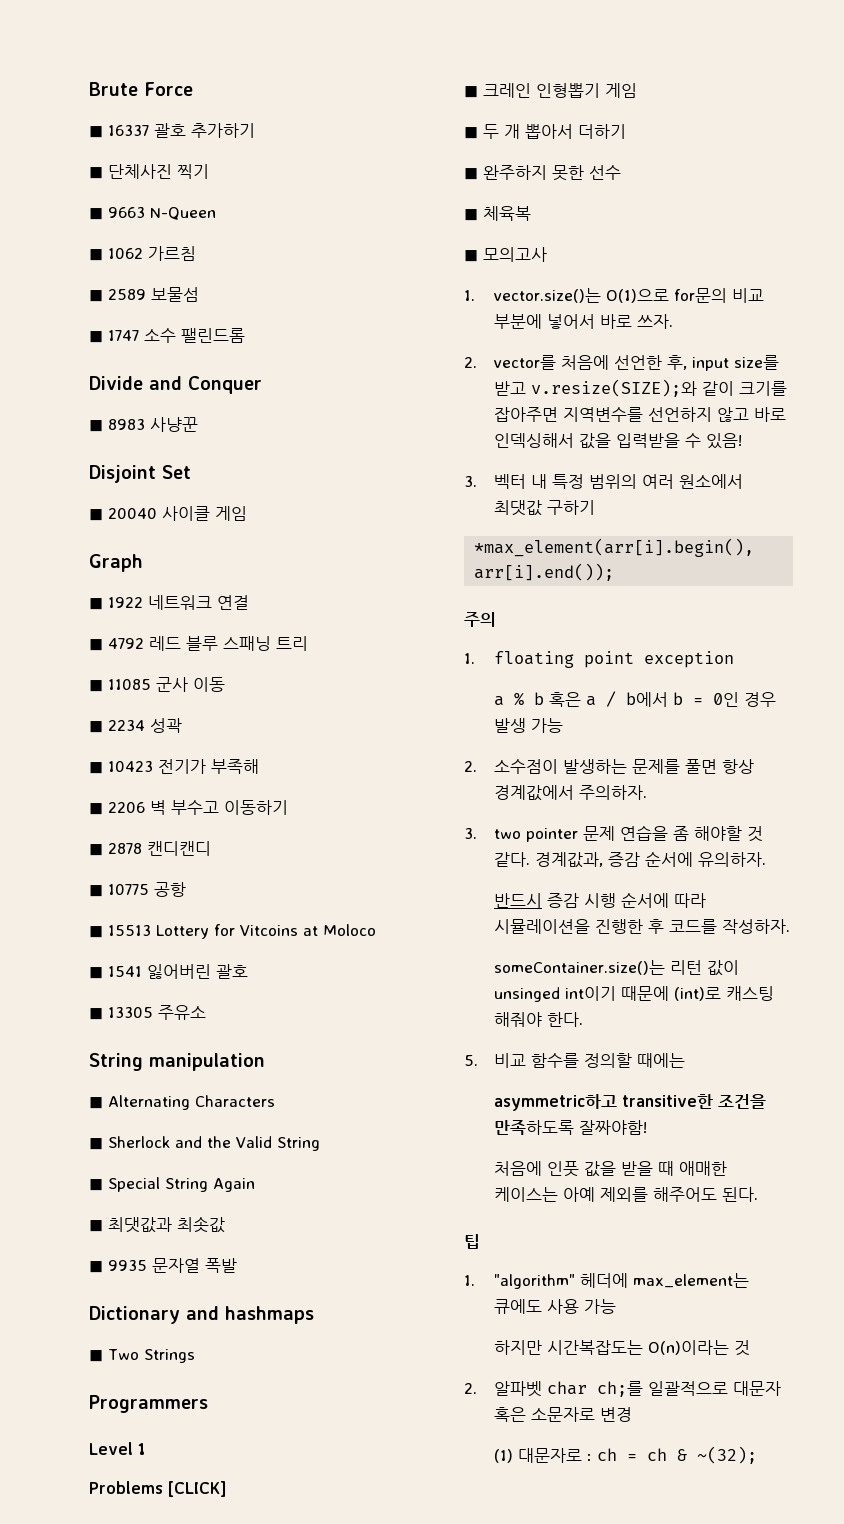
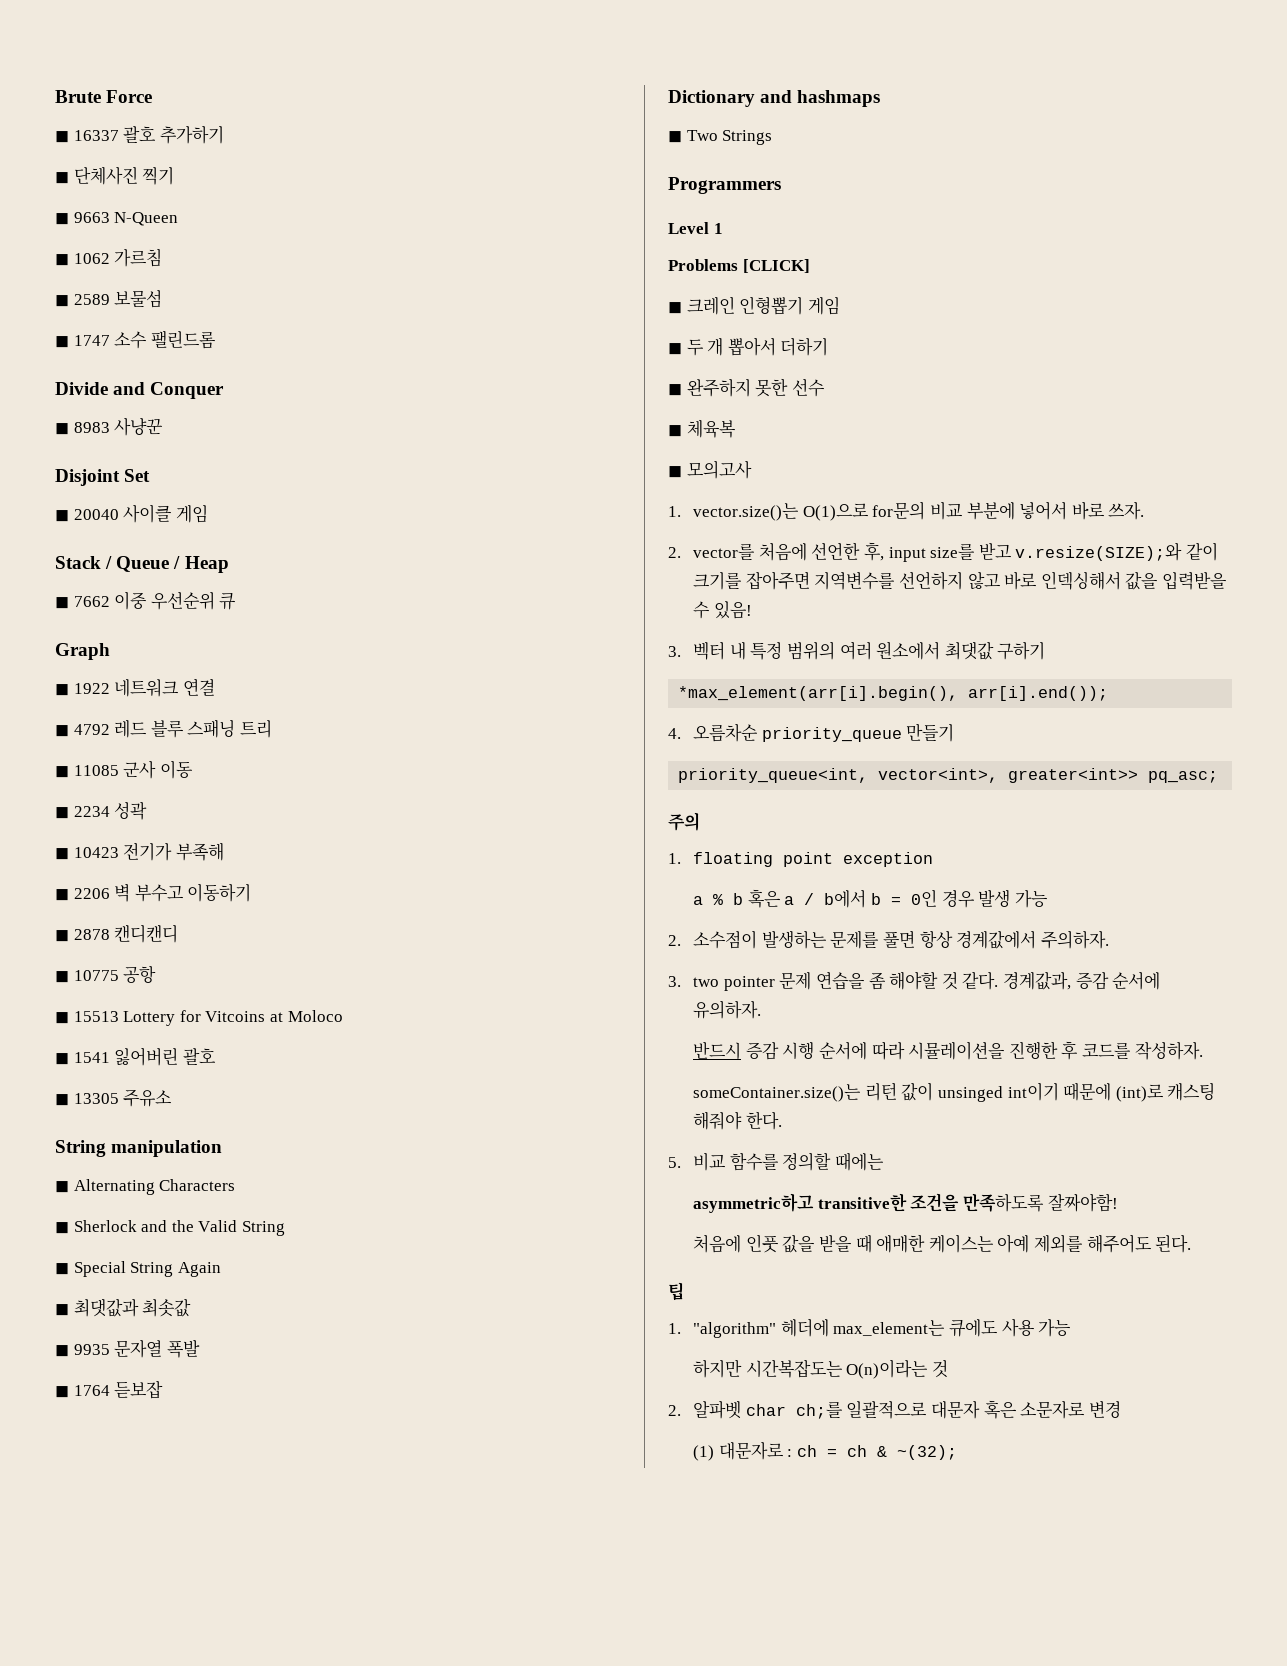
+ Stack / Queue / Heap
+ ◼ 7662 이중 우선순위 큐
+ ◼ 1764 듣보잡
+ 4. 오름차순 priority_queue 만들기
+ priority_queue<int, vector<int>, greater<int>> pq_asc;

